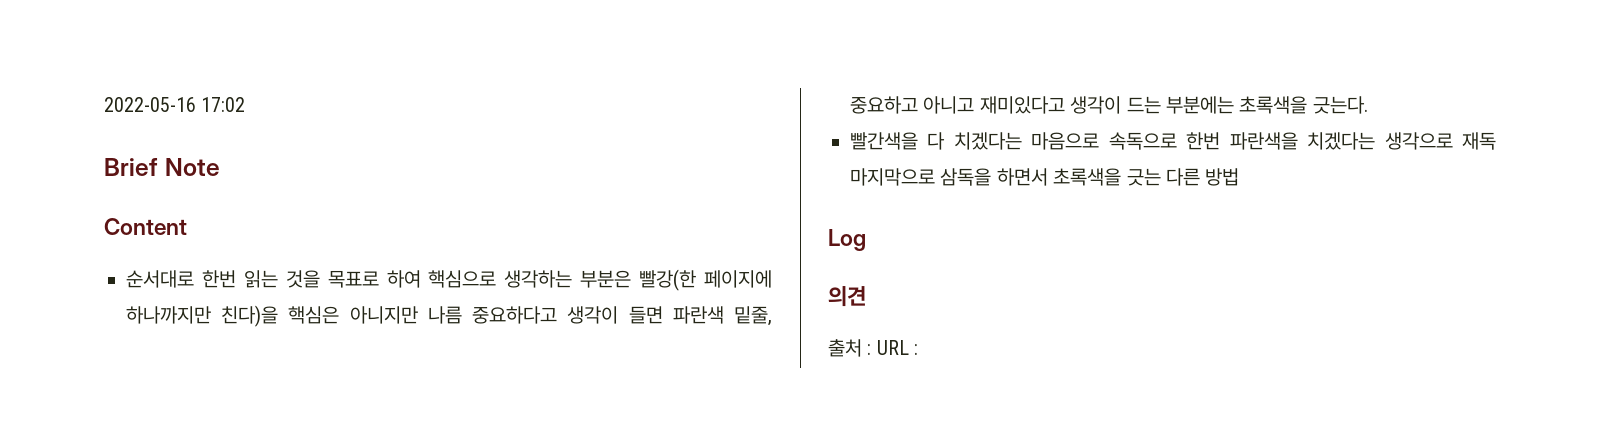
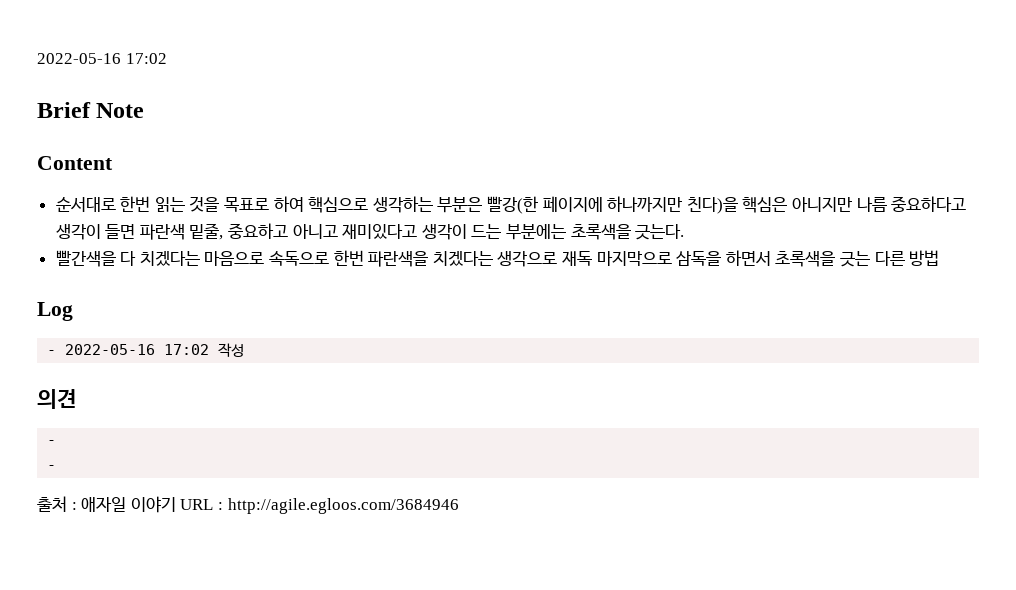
+ - 2022-05-16 17:02 작성
  의견
+ -
+ -
- 출처 : URL :
+ 출처 : 애자일 이야기 URL : http://agile.egloos.com/3684946

